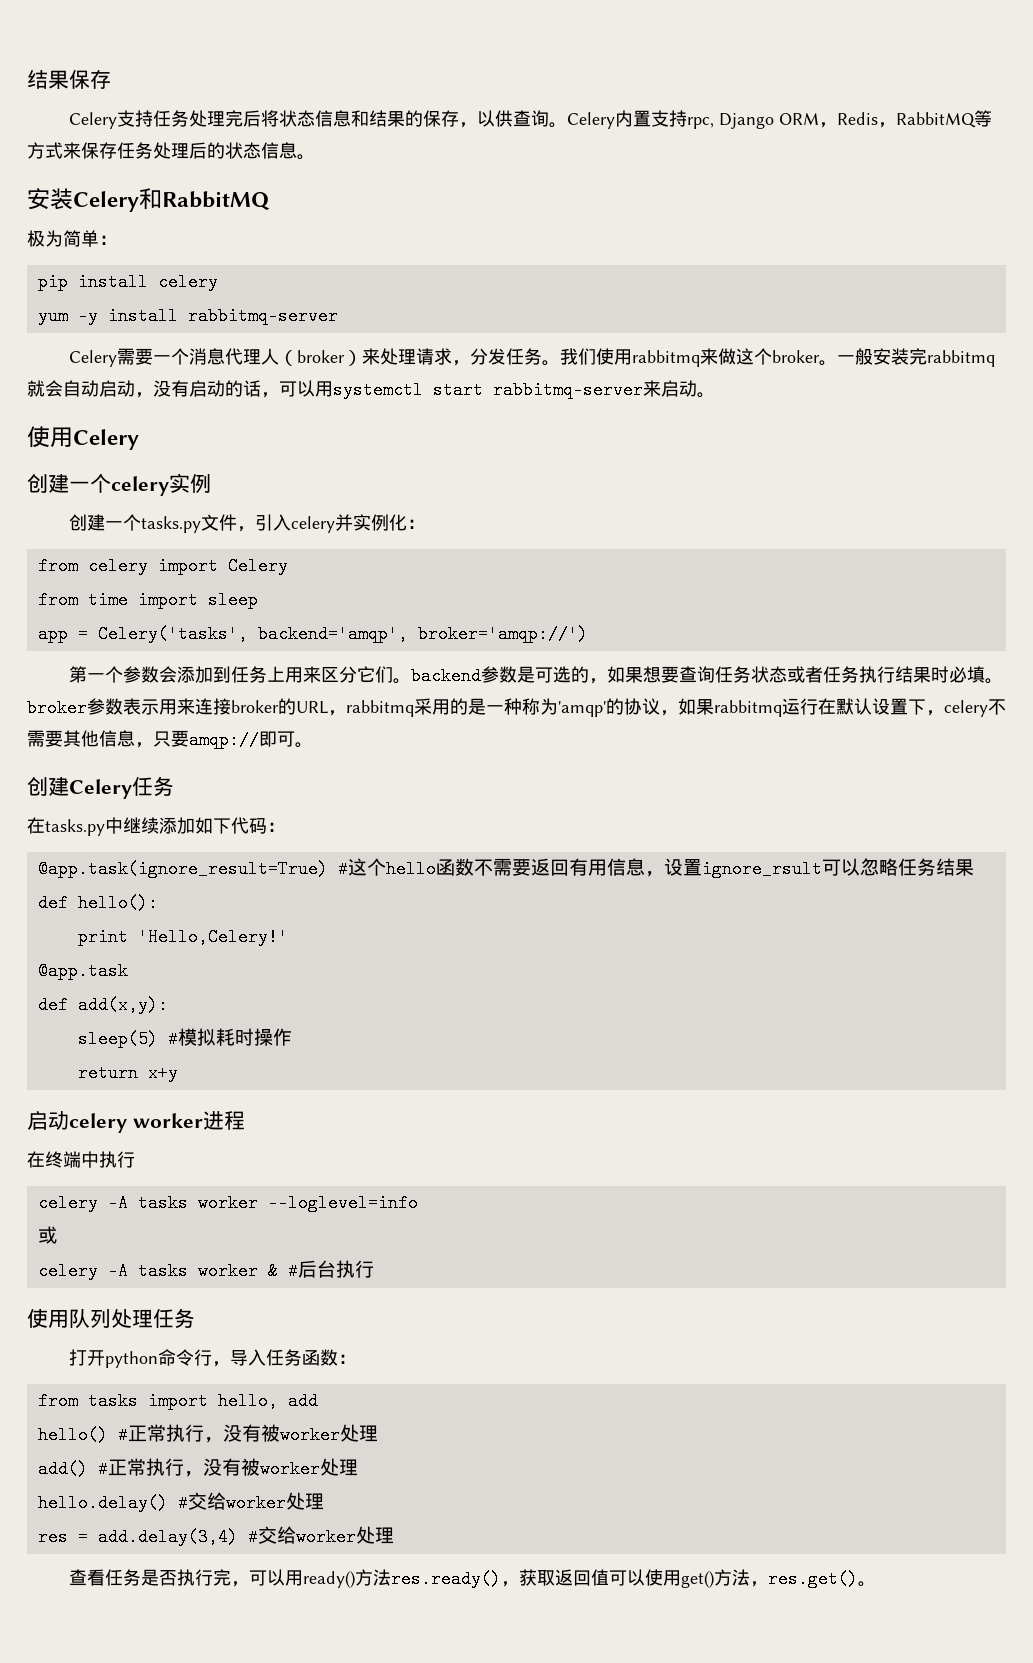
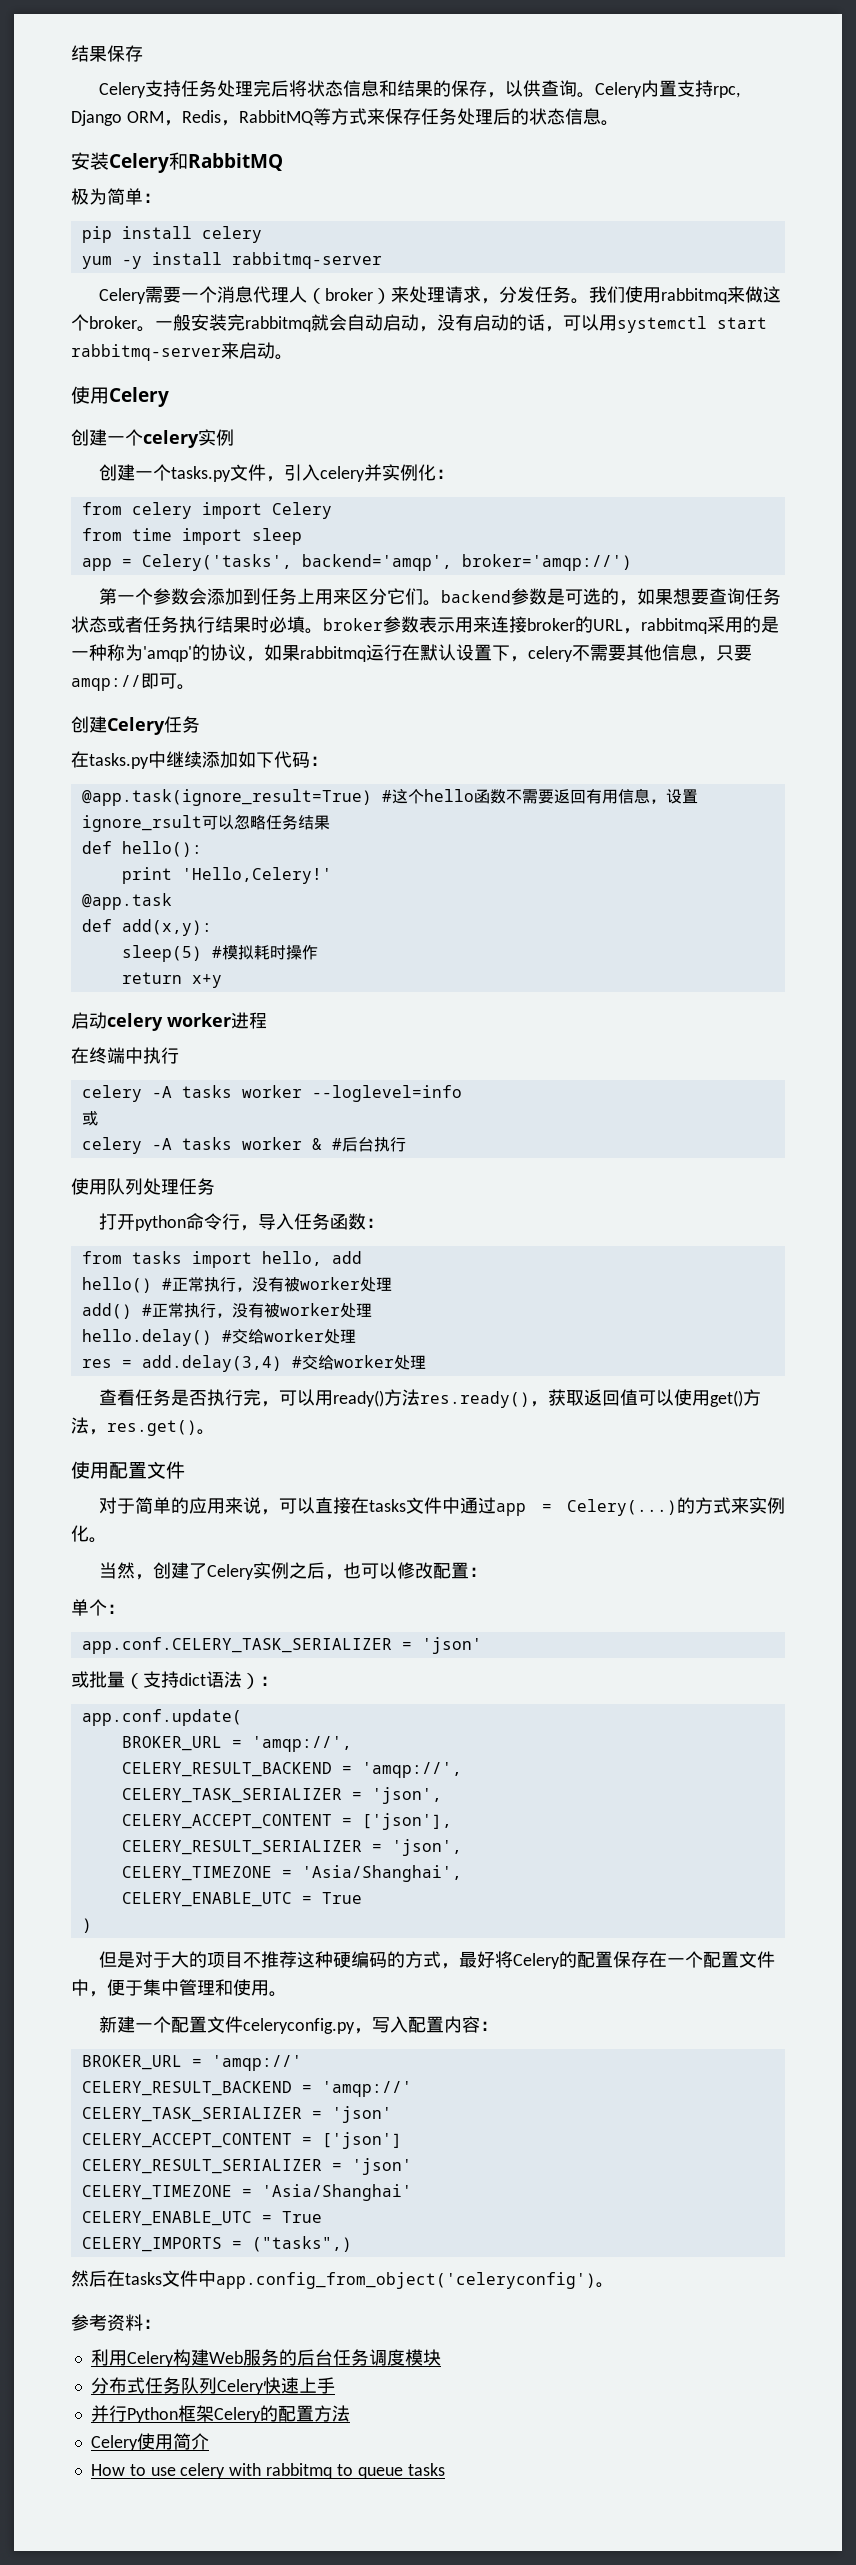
+ 使用配置文件
+ 对于简单的应用来说，可以直接在tasks文件中通过app = Celery(...)的方式来实例化。
+ 当然，创建了Celery实例之后，也可以修改配置：
+ 单个：
+ app.conf.CELERY_TASK_SERIALIZER = 'json'
+ 或批量（支持dict语法）：
+ app.conf.update(
+ BROKER_URL = 'amqp://',
+ CELERY_RESULT_BACKEND = 'amqp://',
+ CELERY_TASK_SERIALIZER = 'json',
+ CELERY_ACCEPT_CONTENT = ['json'],
+ CELERY_RESULT_SERIALIZER = 'json',
+ CELERY_TIMEZONE = 'Asia/Shanghai',
+ CELERY_ENABLE_UTC = True
+ )
+ 但是对于大的项目不推荐这种硬编码的方式，最好将Celery的配置保存在一个配置文件中，便于集中管理和使用。
+ 新建一个配置文件celeryconfig.py，写入配置内容：
+ BROKER_URL = 'amqp://'
+ CELERY_RESULT_BACKEND = 'amqp://'
+ CELERY_TASK_SERIALIZER = 'json'
+ CELERY_ACCEPT_CONTENT = ['json']
+ CELERY_RESULT_SERIALIZER = 'json'
+ CELERY_TIMEZONE = 'Asia/Shanghai'
+ CELERY_ENABLE_UTC = True
+ CELERY_IMPORTS = ("tasks",)
+ 然后在tasks文件中app.config_from_object('celeryconfig')。
+ 参考资料：
+ 利用Celery构建Web服务的后台任务调度模块
+ 分布式任务队列Celery快速上手
+ 并行Python框架Celery的配置方法
+ Celery使用简介
+ How to use celery with rabbitmq to queue tasks

